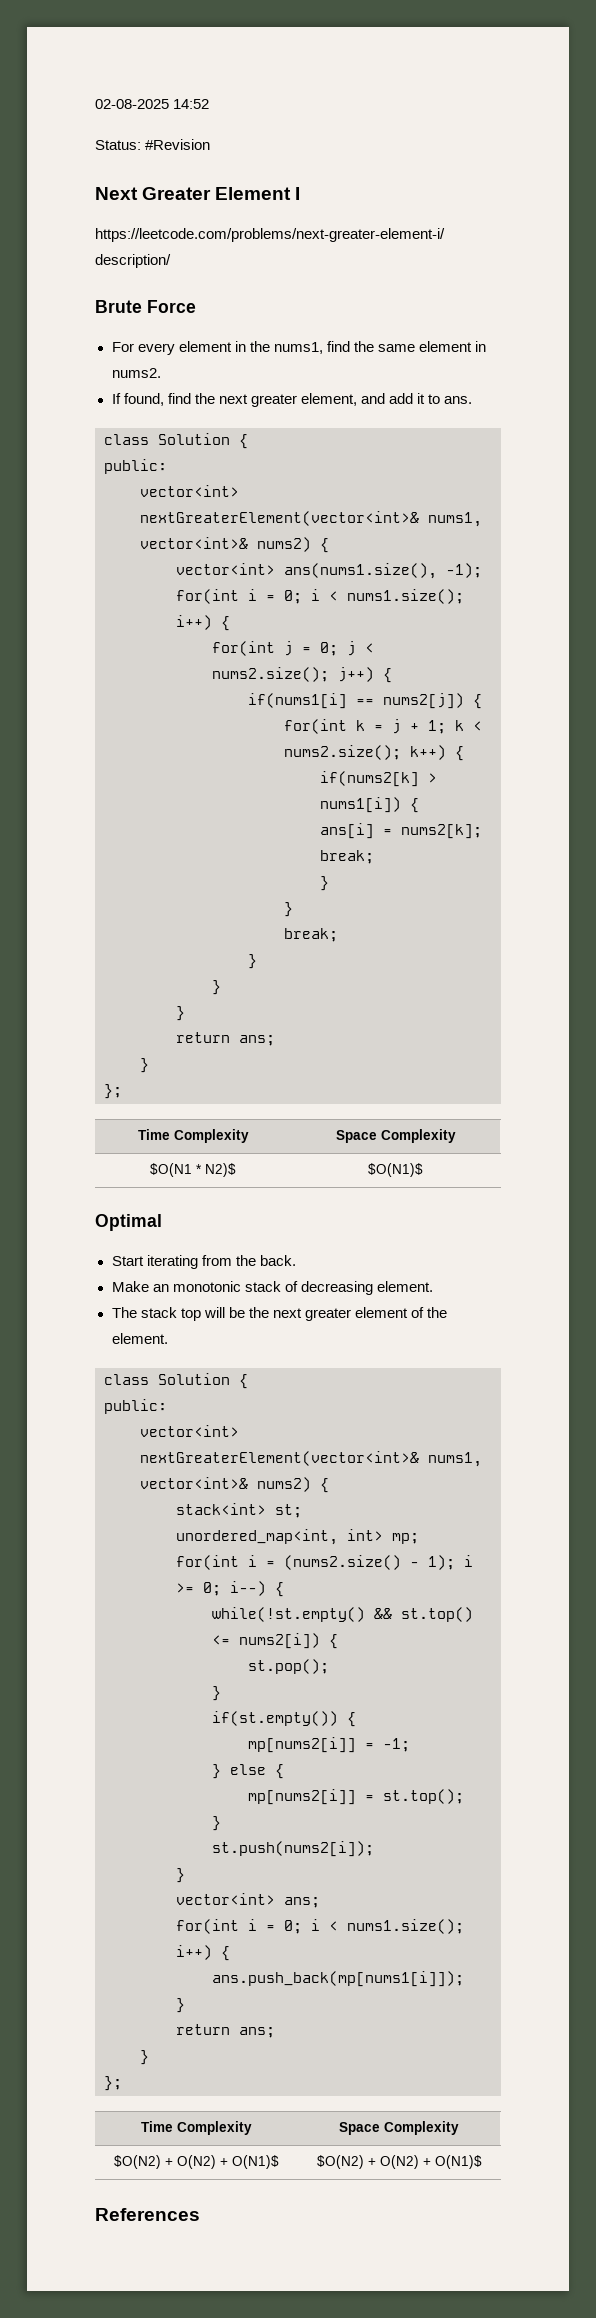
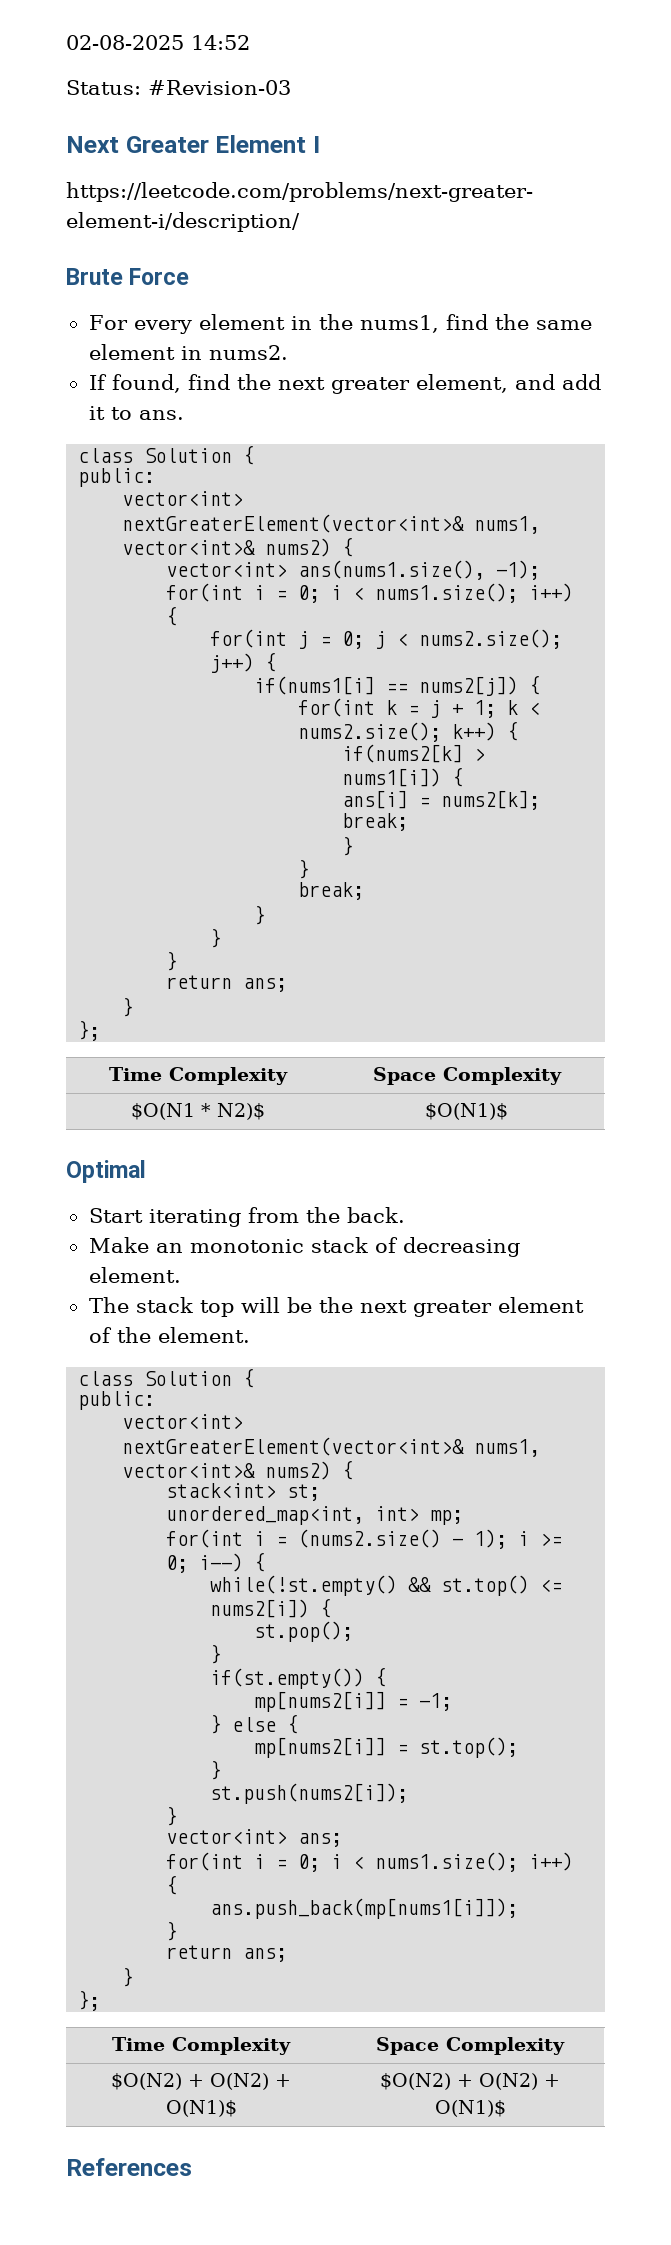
- Status: #Revision
+ Status: #Revision-03

